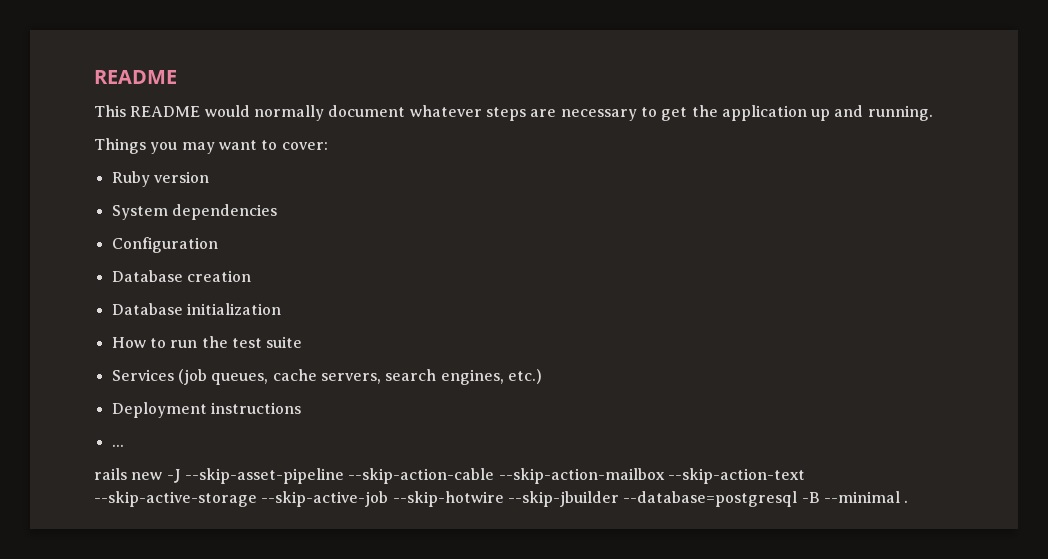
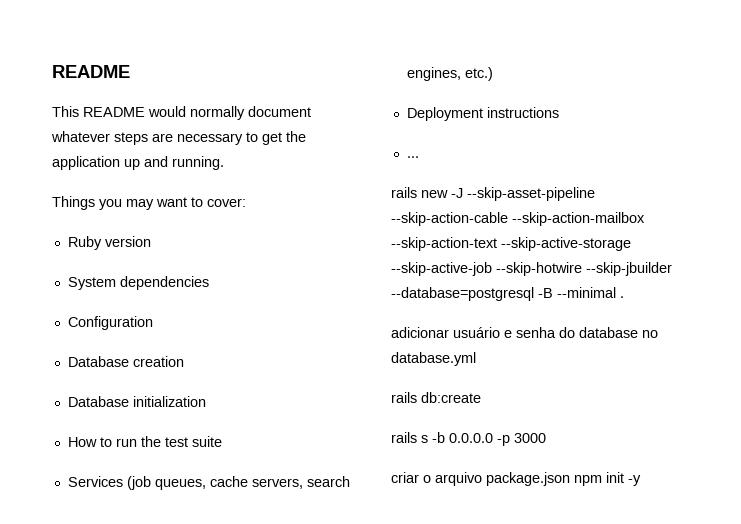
+ adicionar usuário e senha do database no database.yml
+ rails db:create
+ rails s -b 0.0.0.0 -p 3000
+ criar o arquivo package.json npm init -y

